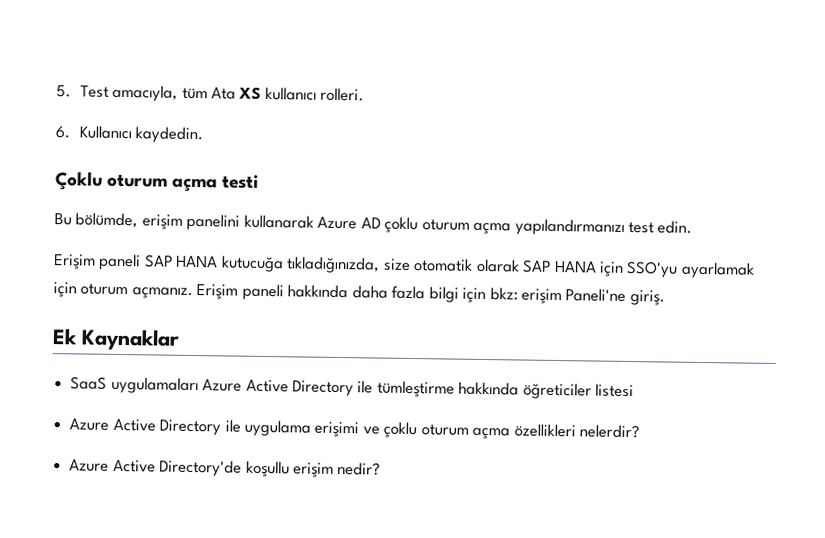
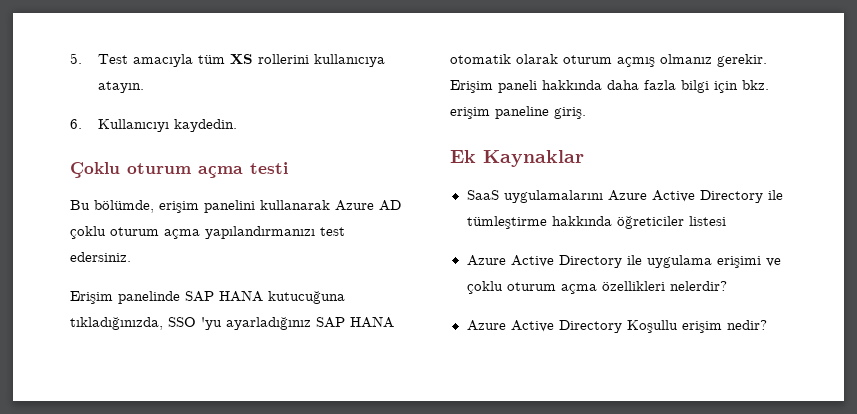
- 5. Test amacıyla, tüm Ata XS kullanıcı rolleri.
+ 5. Test amacıyla tüm XS rollerini kullanıcıya atayın.
- 6. Kullanıcı kaydedin.
+ 6. Kullanıcıyı kaydedin.
- Bu bölümde, erişim panelini kullanarak Azure AD çoklu oturum açma yapılandırmanızı test edin.
- Erişim paneli SAP HANA kutucuğa tıkladığınızda, size otomatik olarak SAP HANA için SSO'yu ayarlamak için oturum açmanız.
+ Bu bölümde, erişim panelini kullanarak Azure AD çoklu oturum açma yapılandırmanızı test edersiniz.
+ Erişim panelinde SAP HANA kutucuğuna tıkladığınızda, SSO 'yu ayarladığınız SAP HANA otomatik olarak oturum açmış olmanız gerekir.
- Erişim paneli hakkında daha fazla bilgi için bkz: erişim Paneli'ne giriş.
+ Erişim paneli hakkında daha fazla bilgi için bkz. erişim paneline giriş.
- SaaS uygulamaları Azure Active Directory ile tümleştirme hakkında öğreticiler listesi
+ SaaS uygulamalarını Azure Active Directory ile tümleştirme hakkında öğreticiler listesi
- Azure Active Directory'de koşullu erişim nedir?
+ Azure Active Directory Koşullu erişim nedir?

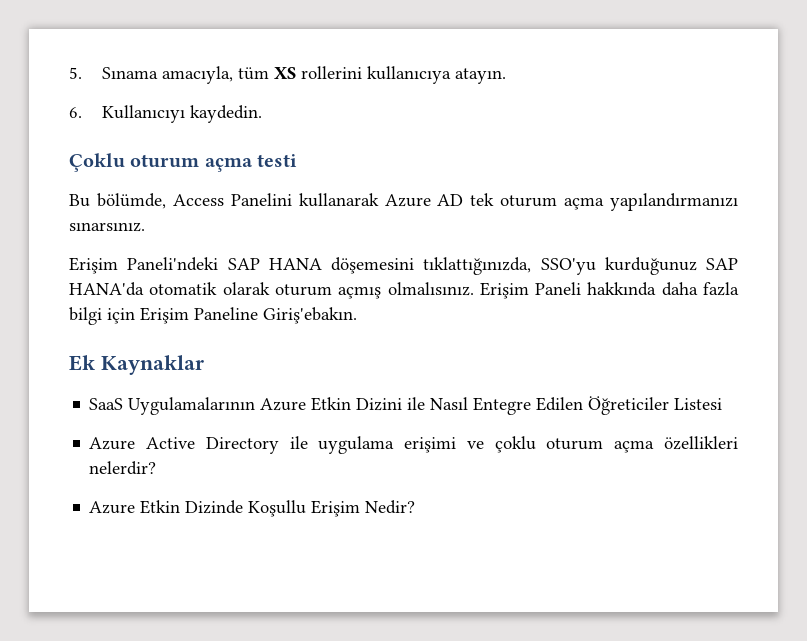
- 5. Test amacıyla tüm XS rollerini kullanıcıya atayın.
+ 5. Sınama amacıyla, tüm XS rollerini kullanıcıya atayın.
- Bu bölümde, erişim panelini kullanarak Azure AD çoklu oturum açma yapılandırmanızı test edersiniz.
- Erişim panelinde SAP HANA kutucuğuna tıkladığınızda, SSO 'yu ayarladığınız SAP HANA otomatik olarak oturum açmış olmanız gerekir. Erişim paneli hakkında daha fazla bilgi için bkz. erişim paneline giriş.
+ Bu bölümde, Access Panelini kullanarak Azure AD tek oturum açma yapılandırmanızı sınarsınız.
+ Erişim Paneli'ndeki SAP HANA döşemesini tıklattığınızda, SSO'yu kurduğunuz SAP HANA'da otomatik olarak oturum açmış olmalısınız. Erişim Paneli hakkında daha fazla bilgi için Erişim Paneline Giriş'ebakın.
- SaaS uygulamalarını Azure Active Directory ile tümleştirme hakkında öğreticiler listesi
+ SaaS Uygulamalarının Azure Etkin Dizini ile Nasıl Entegre Edilen Öğreticiler Listesi
- Azure Active Directory Koşullu erişim nedir?
+ Azure Etkin Dizinde Koşullu Erişim Nedir?

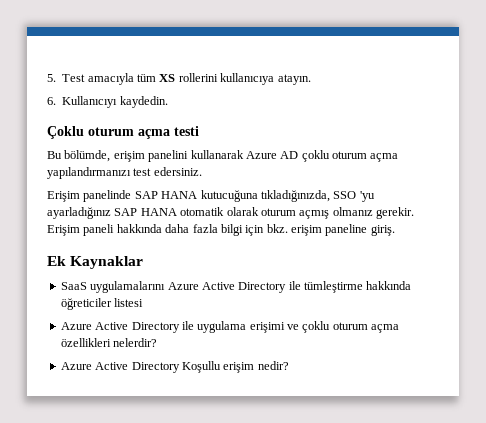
- 5. Sınama amacıyla, tüm XS rollerini kullanıcıya atayın.
+ 5. Test amacıyla tüm XS rollerini kullanıcıya atayın.
- Bu bölümde, Access Panelini kullanarak Azure AD tek oturum açma yapılandırmanızı sınarsınız.
- Erişim Paneli'ndeki SAP HANA döşemesini tıklattığınızda, SSO'yu kurduğunuz SAP HANA'da otomatik olarak oturum açmış olmalısınız. Erişim Paneli hakkında daha fazla bilgi için Erişim Paneline Giriş'ebakın.
+ Bu bölümde, erişim panelini kullanarak Azure AD çoklu oturum açma yapılandırmanızı test edersiniz.
+ Erişim panelinde SAP HANA kutucuğuna tıkladığınızda, SSO 'yu ayarladığınız SAP HANA otomatik olarak oturum açmış olmanız gerekir. Erişim paneli hakkında daha fazla bilgi için bkz. erişim paneline giriş.
- SaaS Uygulamalarının Azure Etkin Dizini ile Nasıl Entegre Edilen Öğreticiler Listesi
+ SaaS uygulamalarını Azure Active Directory ile tümleştirme hakkında öğreticiler listesi
- Azure Etkin Dizinde Koşullu Erişim Nedir?
+ Azure Active Directory Koşullu erişim nedir?

